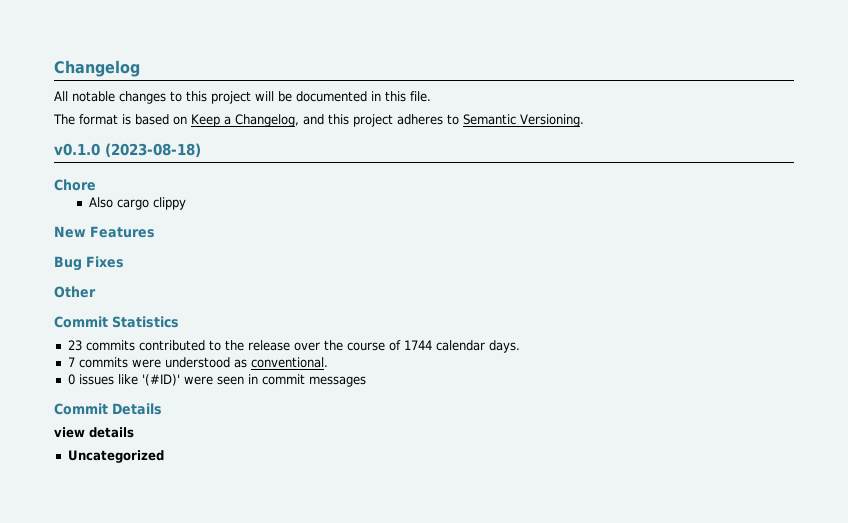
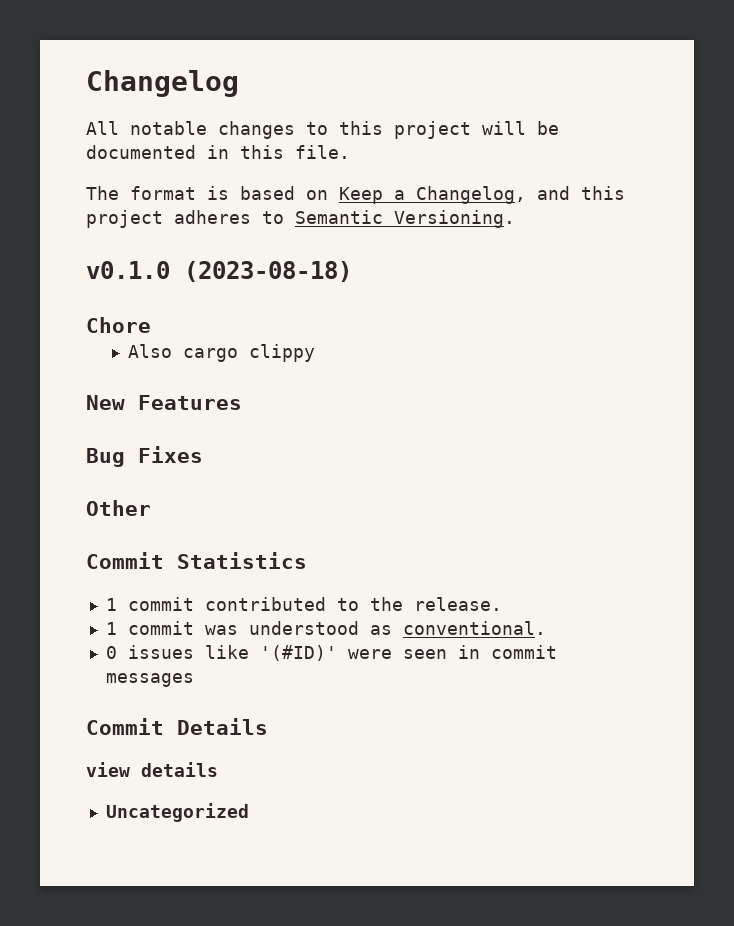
- 23 commits contributed to the release over the course of 1744 calendar days.
- 7 commits were understood as conventional.
+ 1 commit contributed to the release.
+ 1 commit was understood as conventional.

